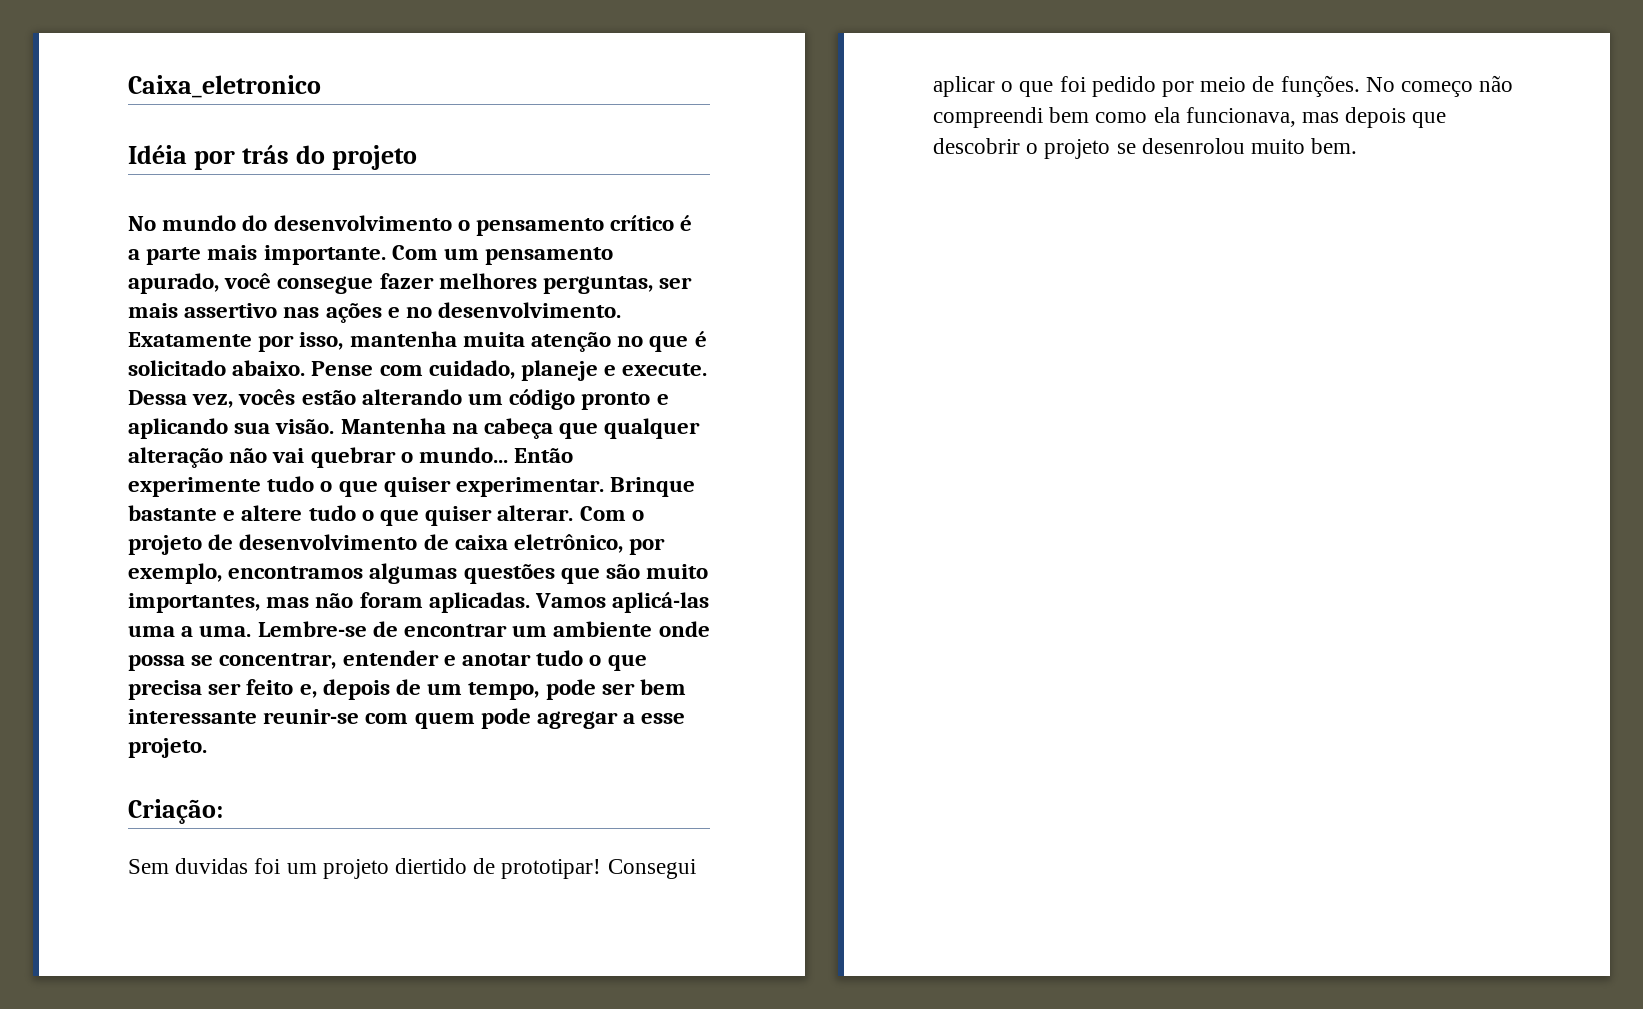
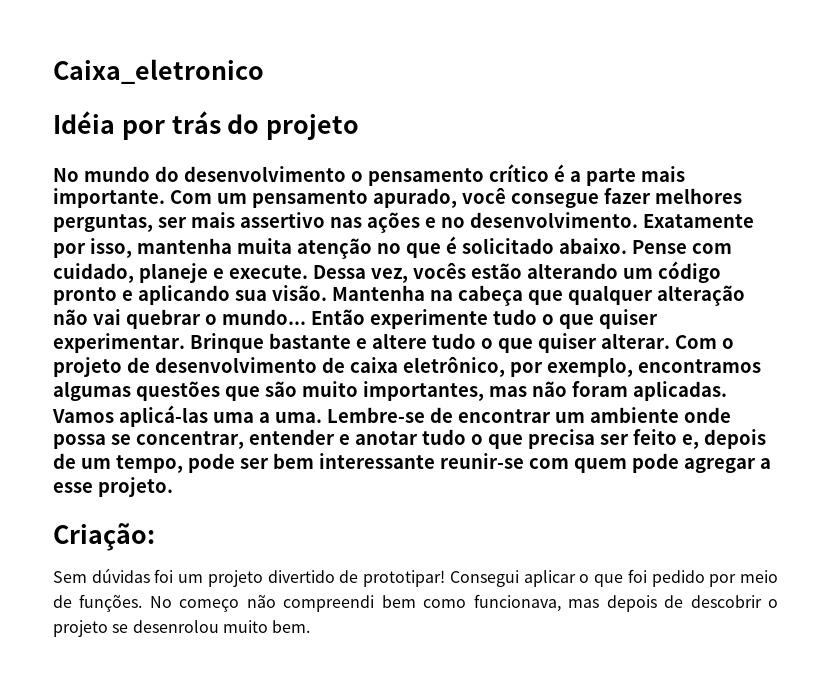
- Sem duvidas foi um projeto diertido de prototipar!
+ Sem dúvidas foi um projeto divertido de prototipar!
- No começo não compreendi bem como ela funcionava, mas depois que descobrir o projeto se desenrolou muito bem.
+ No começo não compreendi bem como funcionava, mas depois de descobrir o projeto se desenrolou muito bem.

